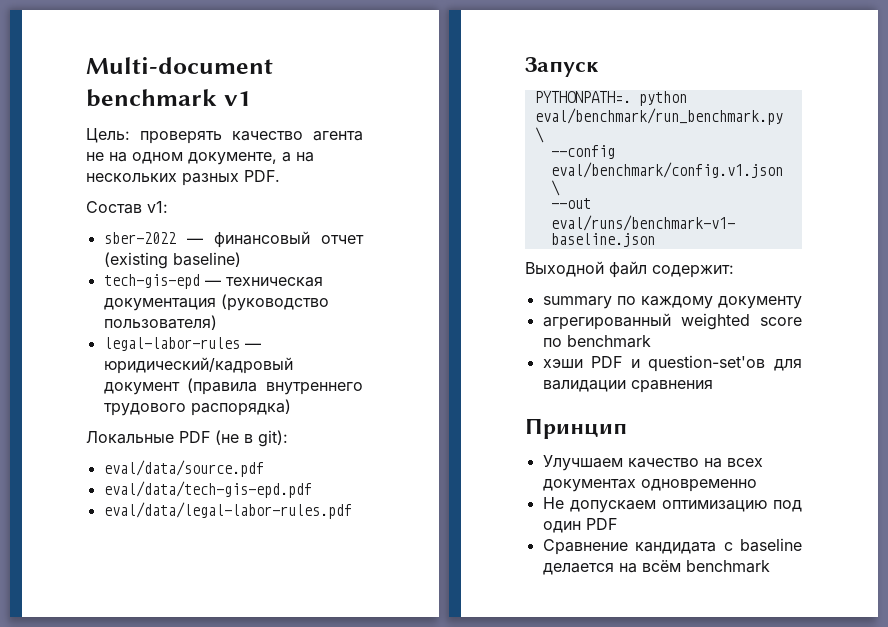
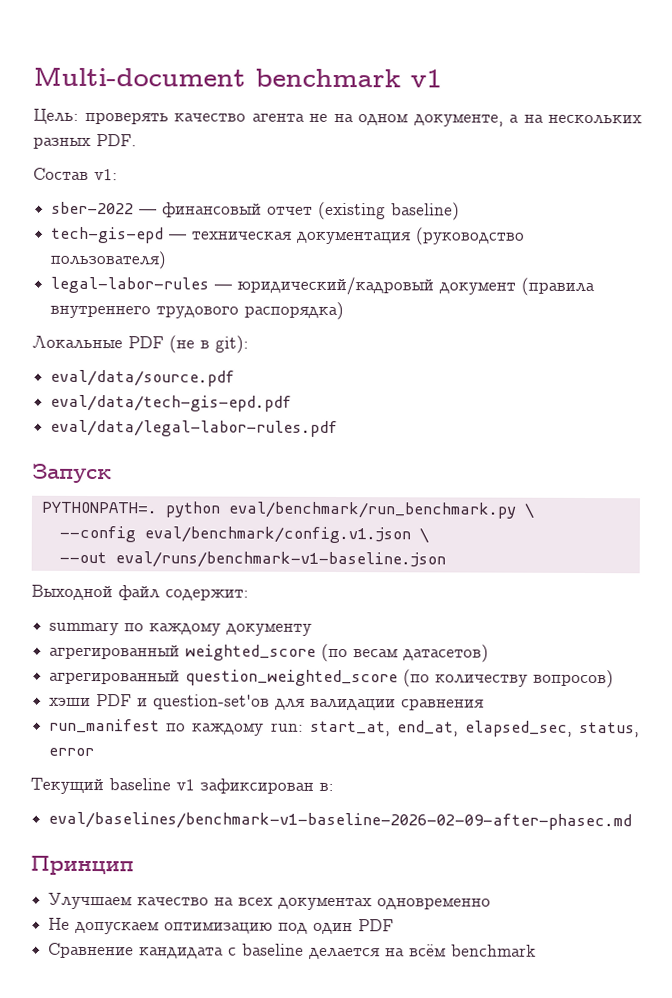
- агрегированный weighted score по benchmark
+ агрегированный weighted_score (по весам датасетов)
+ агрегированный question_weighted_score (по количеству вопросов)
+ run_manifest по каждому run: start_at, end_at, elapsed_sec, status, error
+ Текущий baseline v1 зафиксирован в:
+ eval/baselines/benchmark-v1-baseline-2026-02-09-after-phasec.md

